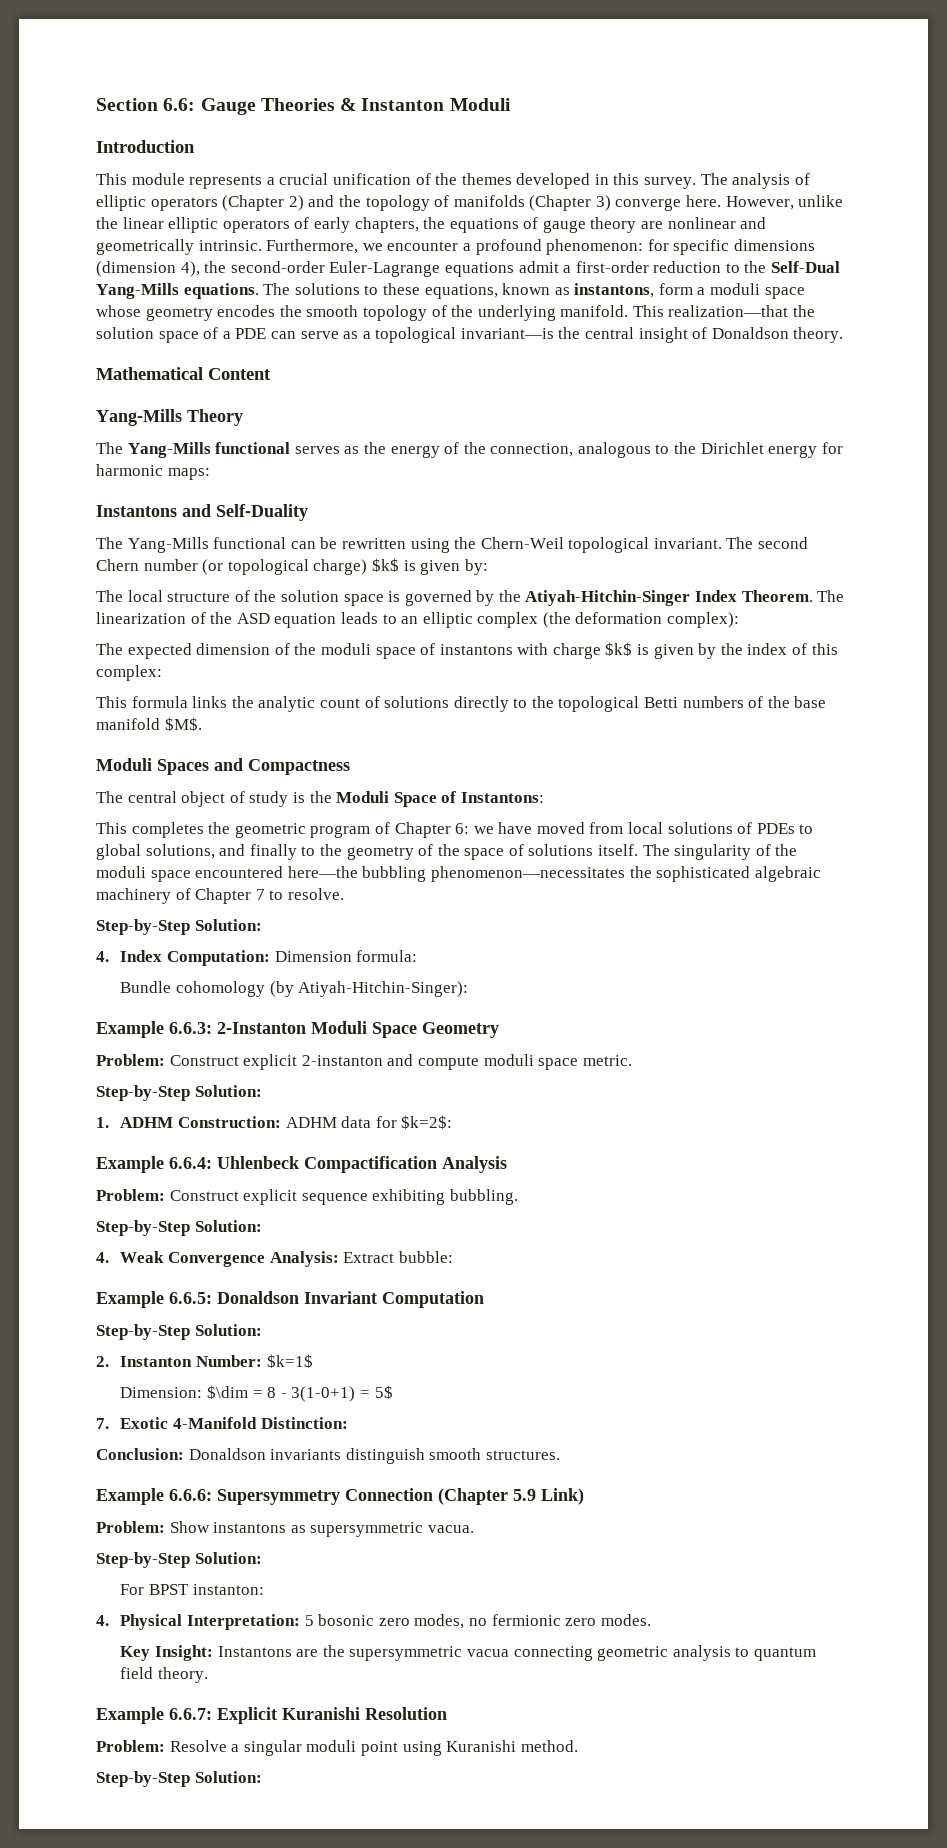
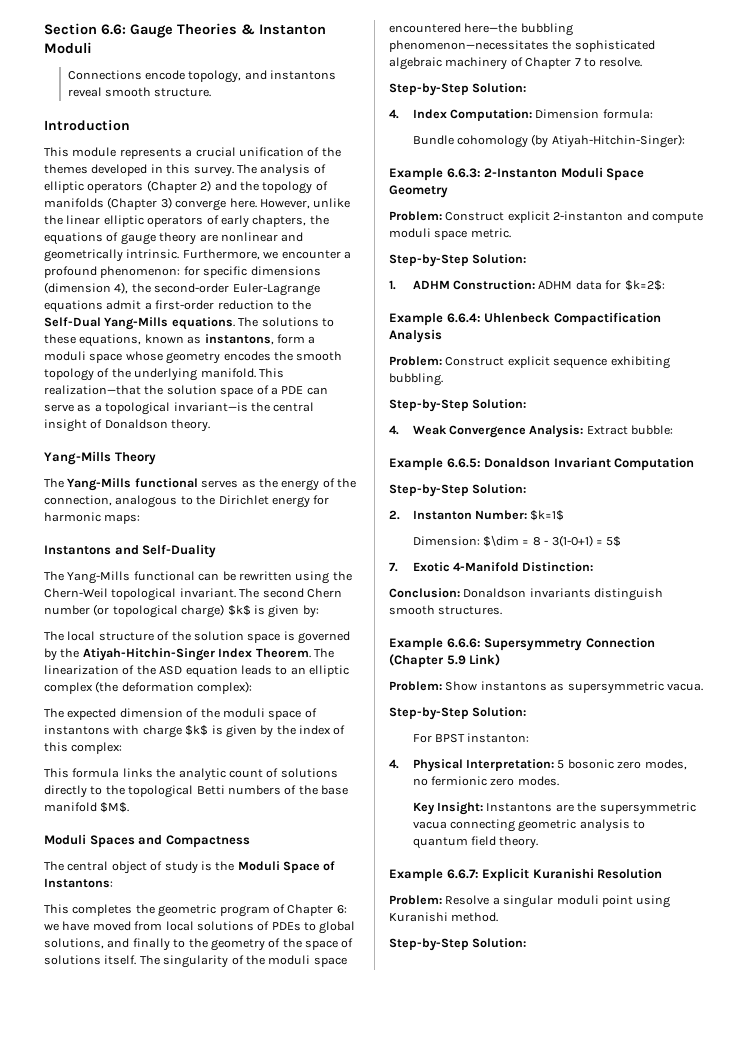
+ Connections encode topology, and instantons reveal smooth structure.
- Mathematical Content

